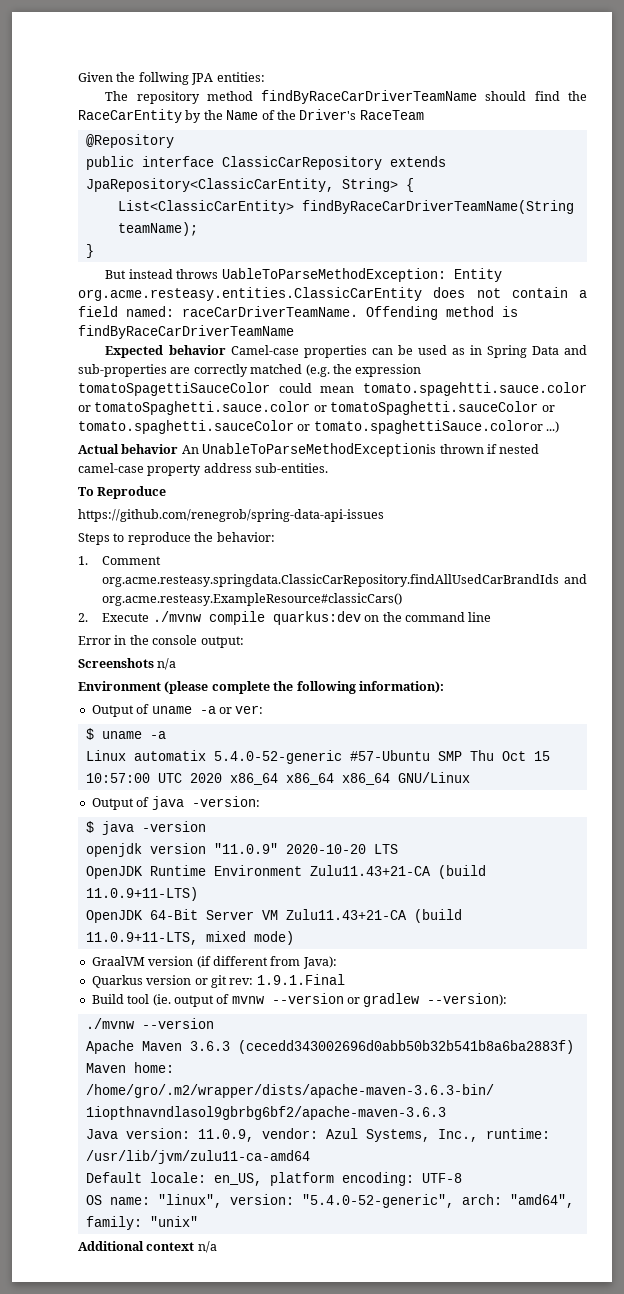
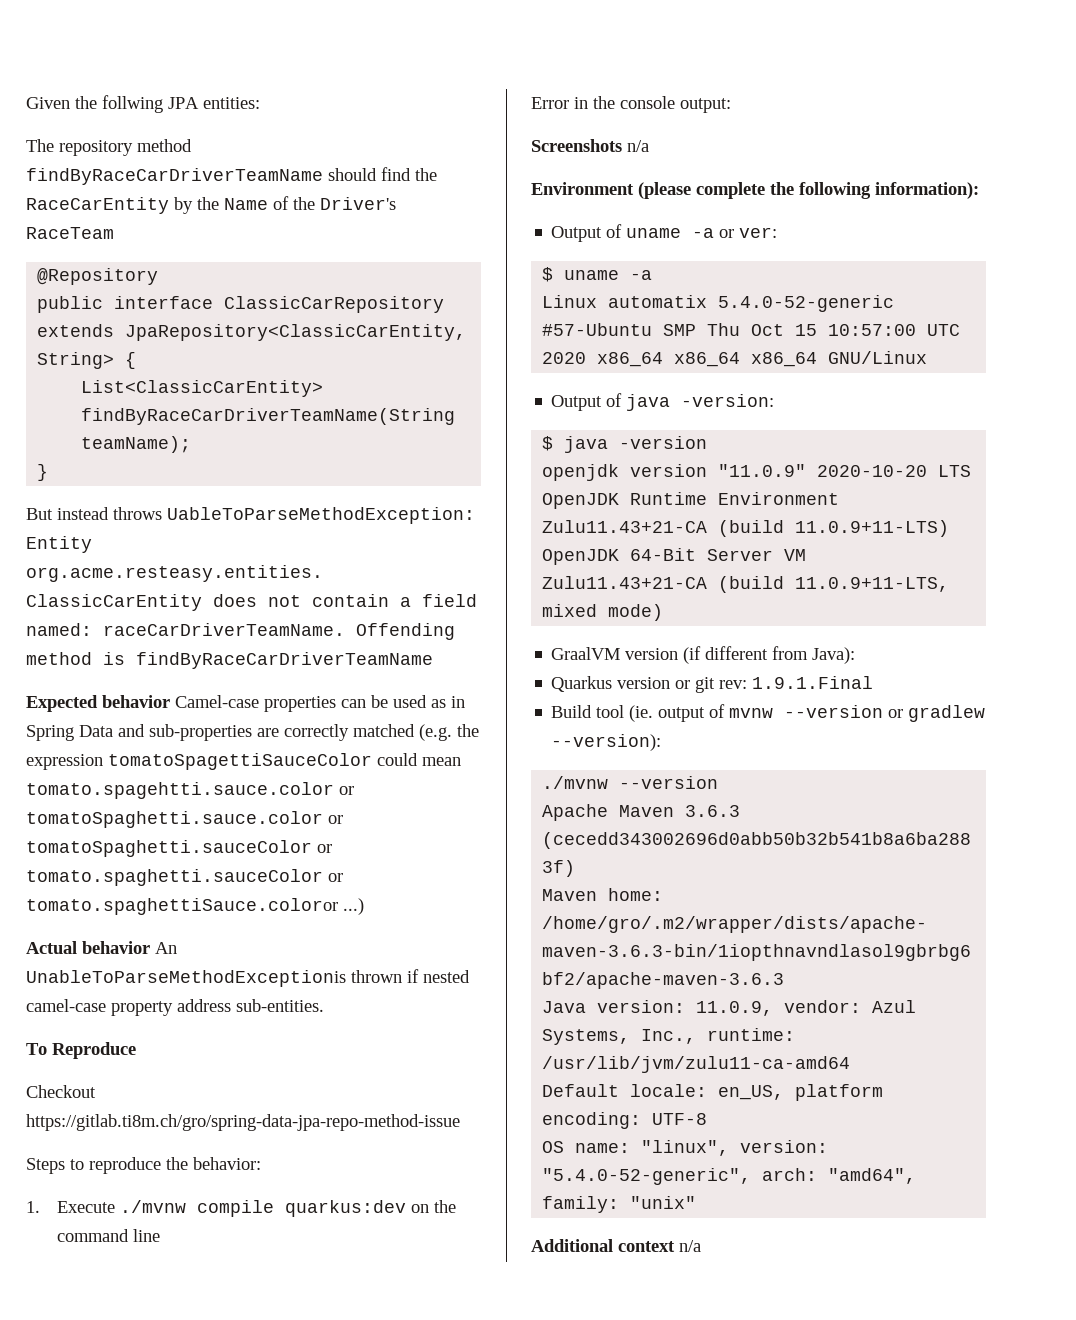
- https://github.com/renegrob/spring-data-api-issues
+ Checkout https://gitlab.ti8m.ch/gro/spring-data-jpa-repo-method-issue
- 1. Comment org.acme.resteasy.springdata.ClassicCarRepository.findAllUsedCarBrandIds and org.acme.resteasy.ExampleResource#classicCars()
- 2. Execute ./mvnw compile quarkus:dev on the command line
+ 1. Execute ./mvnw compile quarkus:dev on the command line

